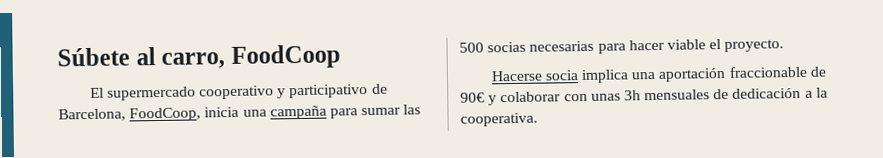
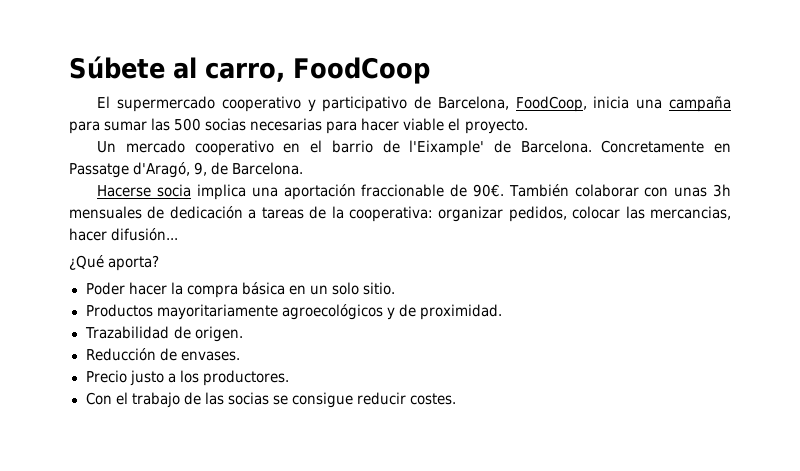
+ Un mercado cooperativo en el barrio de l'Eixample' de Barcelona. Concretamente en Passatge d'Aragó, 9, de Barcelona.
- Hacerse socia implica una aportación fraccionable de 90€ y colaborar con unas 3h mensuales de dedicación a la cooperativa.
+ Hacerse socia implica una aportación fraccionable de 90€. También colaborar con unas 3h mensuales de dedicación a tareas de la cooperativa: organizar pedidos, colocar las mercancias, hacer difusión...
+ ¿Qué aporta?
+ Poder hacer la compra básica en un solo sitio.
+ Productos mayoritariamente agroecológicos y de proximidad.
+ Trazabilidad de origen.
+ Reducción de envases.
+ Precio justo a los productores.
+ Con el trabajo de las socias se consigue reducir costes.

